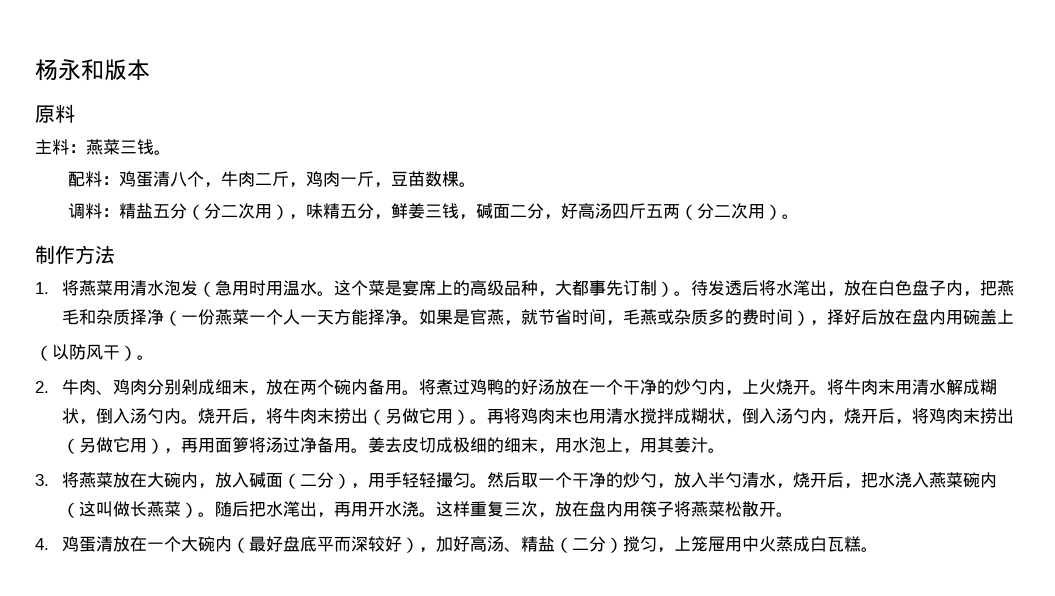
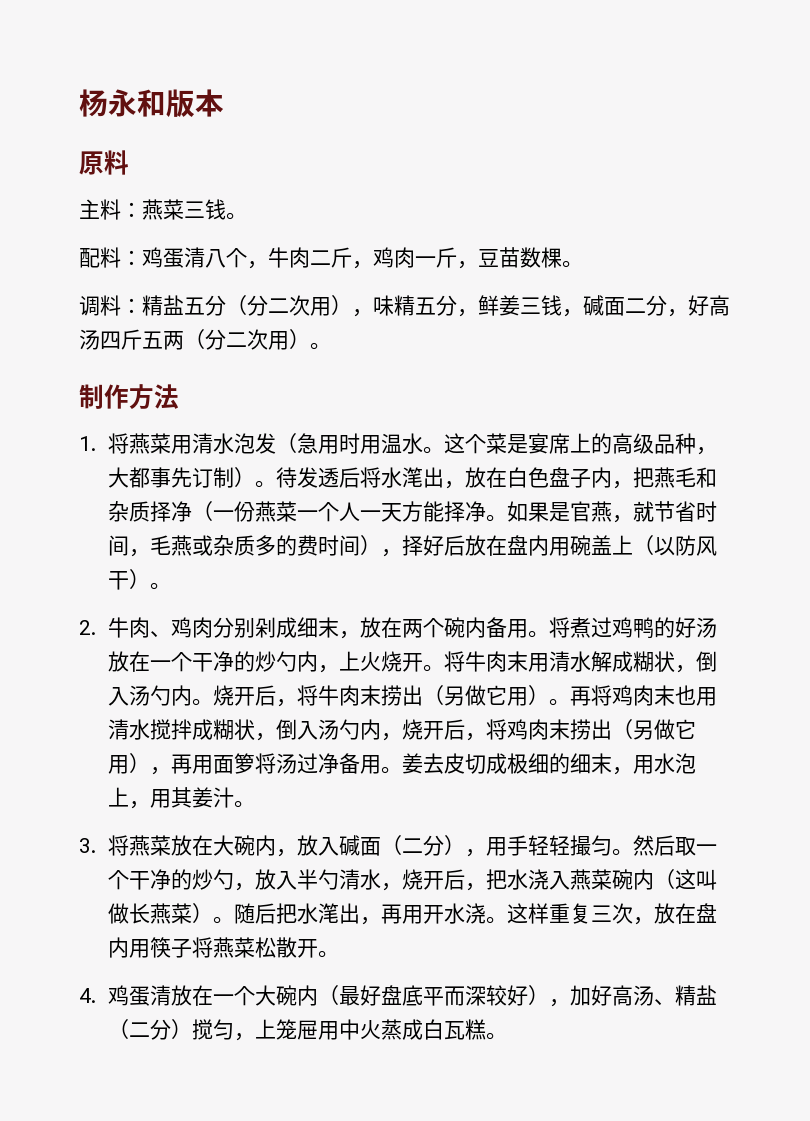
- 如果是官燕，就节省时间，毛燕或杂质多的费时间），择好后放在盘内用碗盖上
- （以防风干）。
+ 如果是官燕，就节省时间，毛燕或杂质多的费时间），择好后放在盘内用碗盖上（以防风干）。

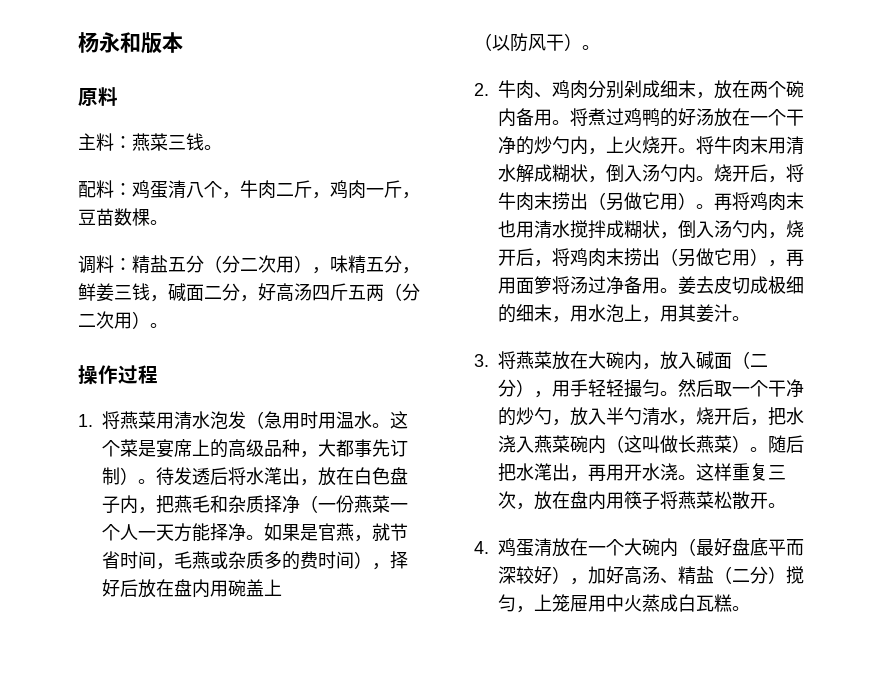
- 制作方法
+ 操作过程
- 如果是官燕，就节省时间，毛燕或杂质多的费时间），择好后放在盘内用碗盖上（以防风干）。
+ 如果是官燕，就节省时间，毛燕或杂质多的费时间），择好后放在盘内用碗盖上
+ （以防风干）。

